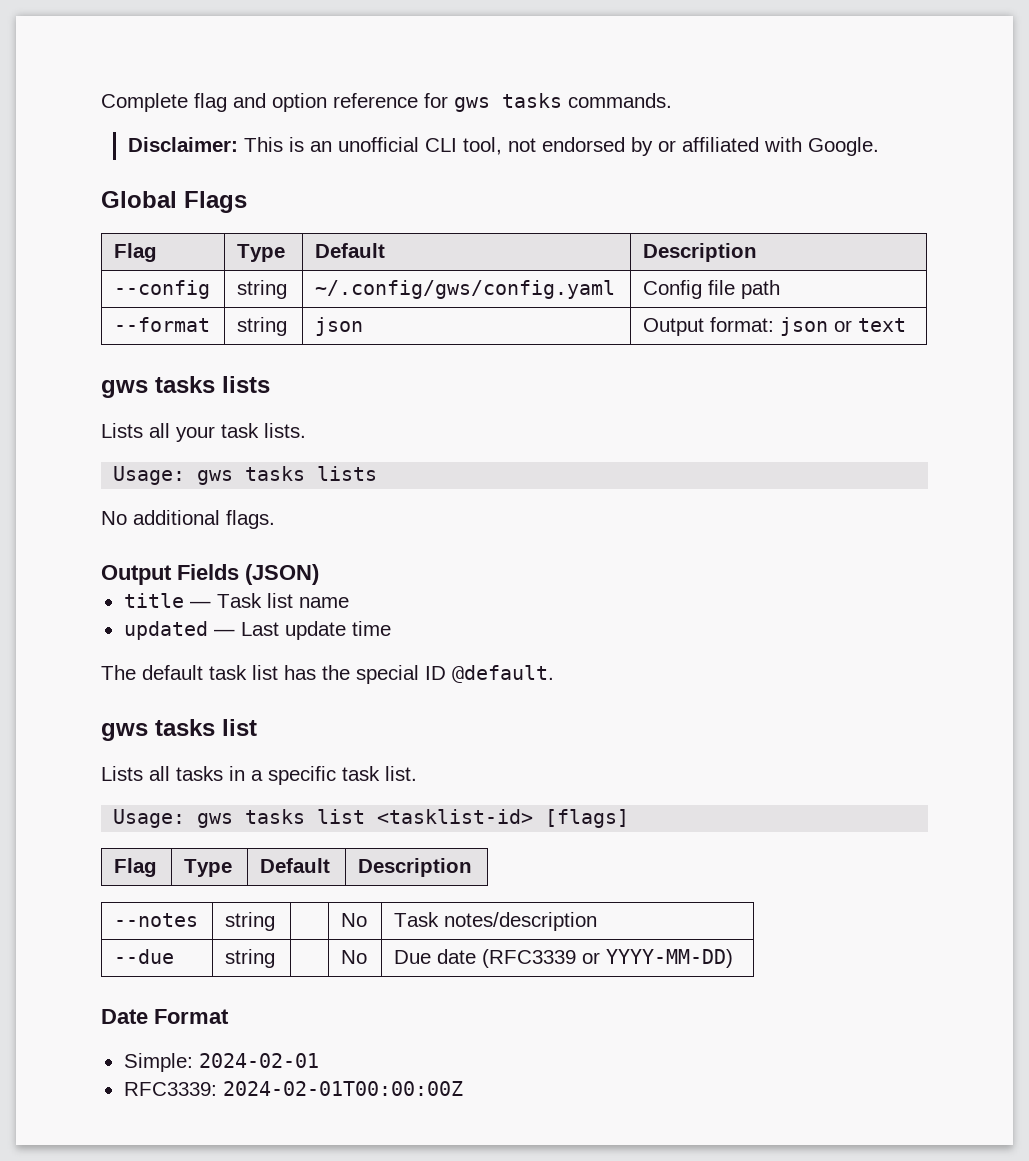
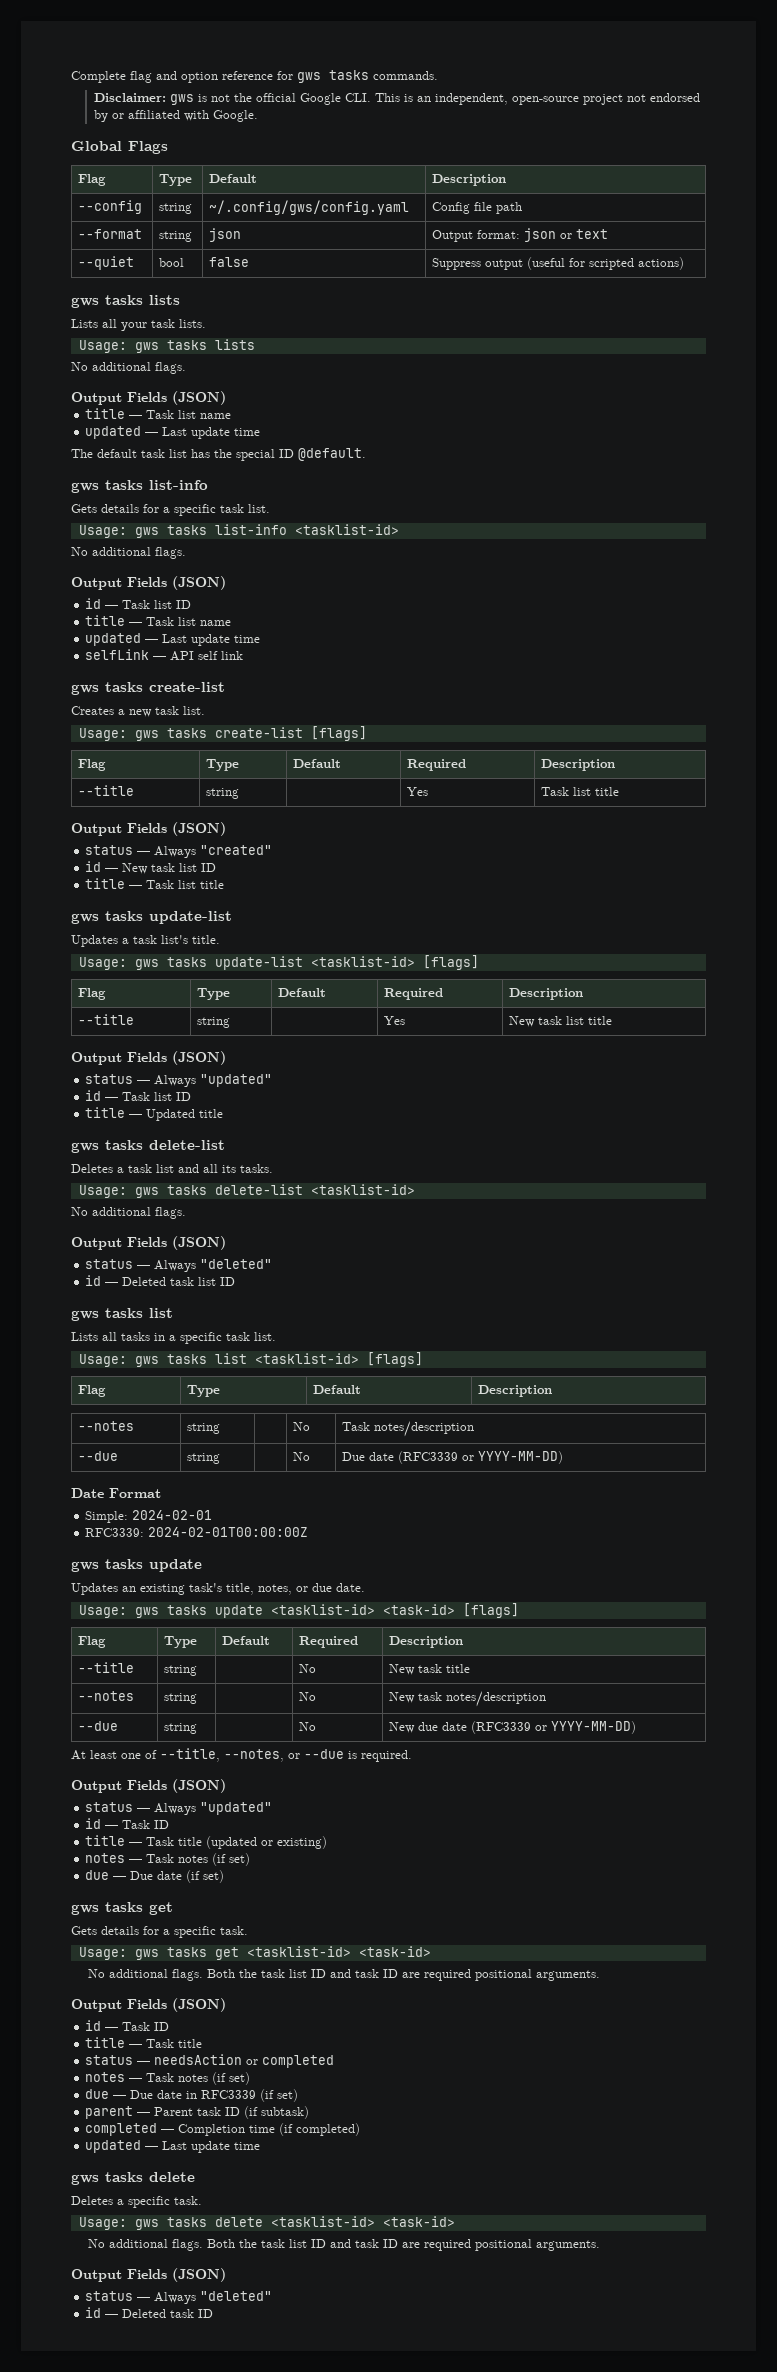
- Disclaimer: This is an unofficial CLI tool, not endorsed by or affiliated with Google.
+ Disclaimer: gws is not the official Google CLI. This is an independent, open-source project not endorsed by or affiliated with Google.
+ --quiet | bool | false | Suppress output (useful for scripted actions)
  The default task list has the special ID @default.
+ gws tasks list-info
+ Gets details for a specific task list.
+ Usage: gws tasks list-info <tasklist-id>
+ No additional flags.
+ Output Fields (JSON)
+ id — Task list ID
+ title — Task list name
+ updated — Last update time
+ selfLink — API self link
+ gws tasks create-list
+ Creates a new task list.
+ Usage: gws tasks create-list [flags]
+ Flag | Type | Default | Required | Description
+ --title | string | | Yes | Task list title
+ Output Fields (JSON)
+ status — Always "created"
+ id — New task list ID
+ title — Task list title
+ gws tasks update-list
+ Updates a task list's title.
+ Usage: gws tasks update-list <tasklist-id> [flags]
+ Flag | Type | Default | Required | Description
+ --title | string | | Yes | New task list title
+ Output Fields (JSON)
+ status — Always "updated"
+ id — Task list ID
+ title — Updated title
+ gws tasks delete-list
+ Deletes a task list and all its tasks.
+ Usage: gws tasks delete-list <tasklist-id>
+ No additional flags.
+ Output Fields (JSON)
+ status — Always "deleted"
+ id — Deleted task list ID
  RFC3339: 2024-02-01T00:00:00Z
+ gws tasks update
+ Updates an existing task's title, notes, or due date.
+ Usage: gws tasks update <tasklist-id> <task-id> [flags]
+ Flag | Type | Default | Required | Description
+ --title | string | | No | New task title
+ --notes | string | | No | New task notes/description
+ --due | string | | No | New due date (RFC3339 or YYYY-MM-DD)
+ At least one of --title, --notes, or --due is required.
+ Output Fields (JSON)
+ status — Always "updated"
+ id — Task ID
+ title — Task title (updated or existing)
+ notes — Task notes (if set)
+ due — Due date (if set)
+ gws tasks get
+ Gets details for a specific task.
+ Usage: gws tasks get <tasklist-id> <task-id>
+ No additional flags. Both the task list ID and task ID are required positional arguments.
+ Output Fields (JSON)
+ id — Task ID
+ title — Task title
+ status — needsAction or completed
+ notes — Task notes (if set)
+ due — Due date in RFC3339 (if set)
+ parent — Parent task ID (if subtask)
+ completed — Completion time (if completed)
+ updated — Last update time
+ gws tasks delete
+ Deletes a specific task.
+ Usage: gws tasks delete <tasklist-id> <task-id>
+ No additional flags. Both the task list ID and task ID are required positional arguments.
+ Output Fields (JSON)
+ status — Always "deleted"
+ id — Deleted task ID

